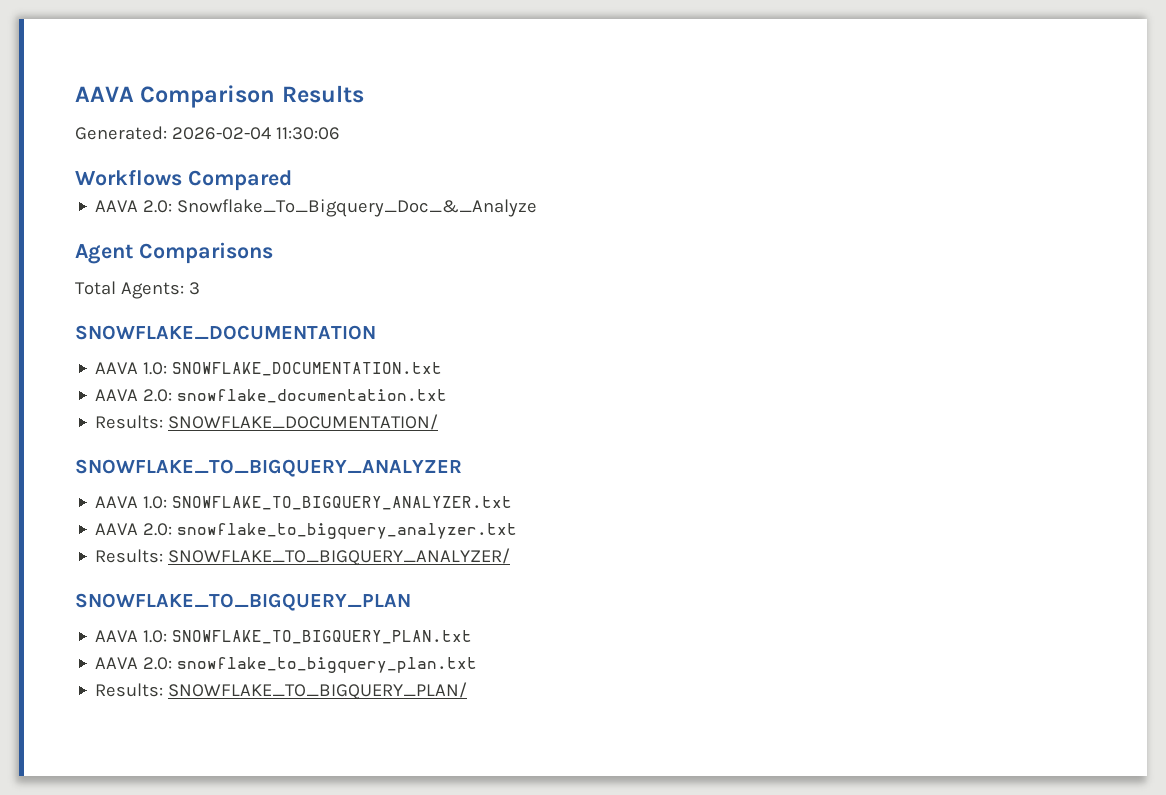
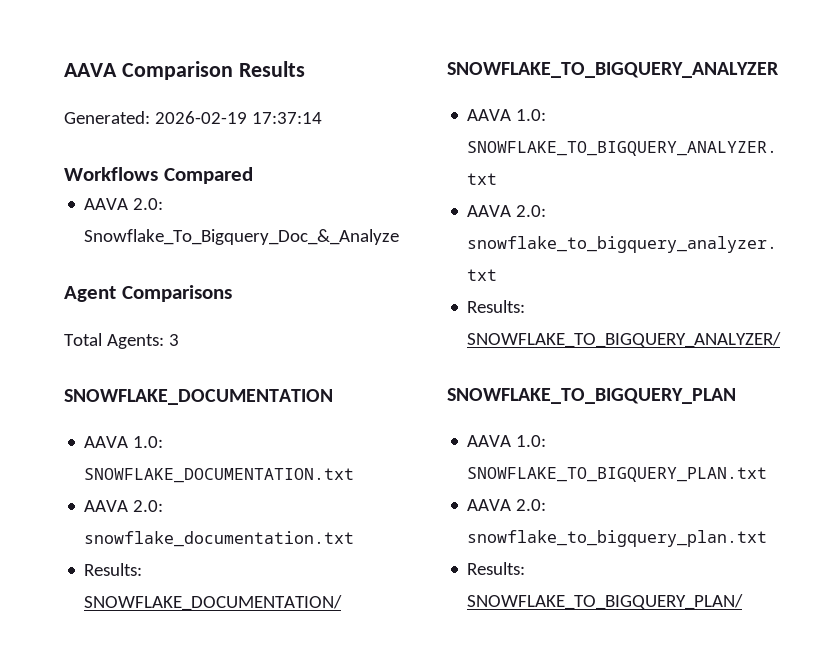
- Generated: 2026-02-04 11:30:06
+ Generated: 2026-02-19 17:37:14

